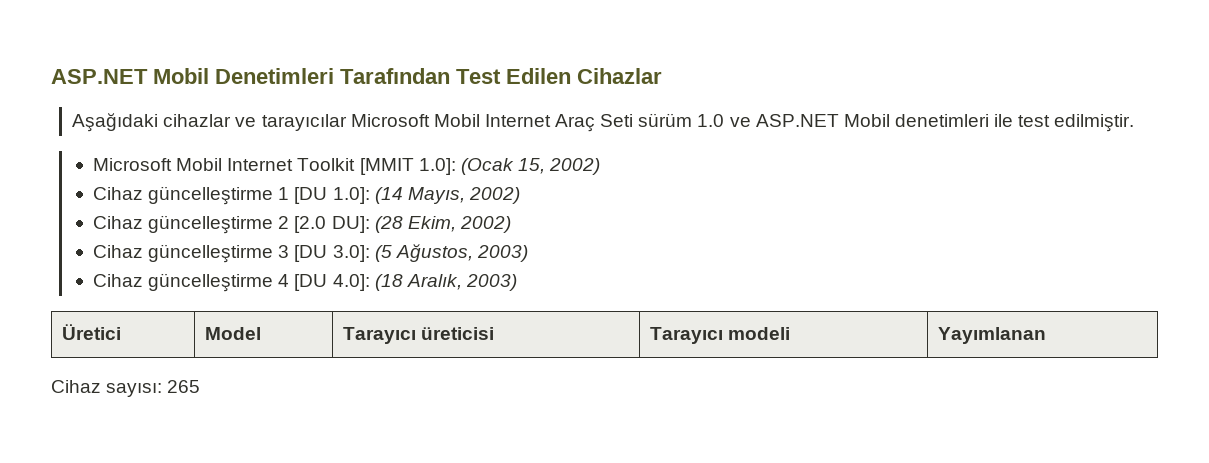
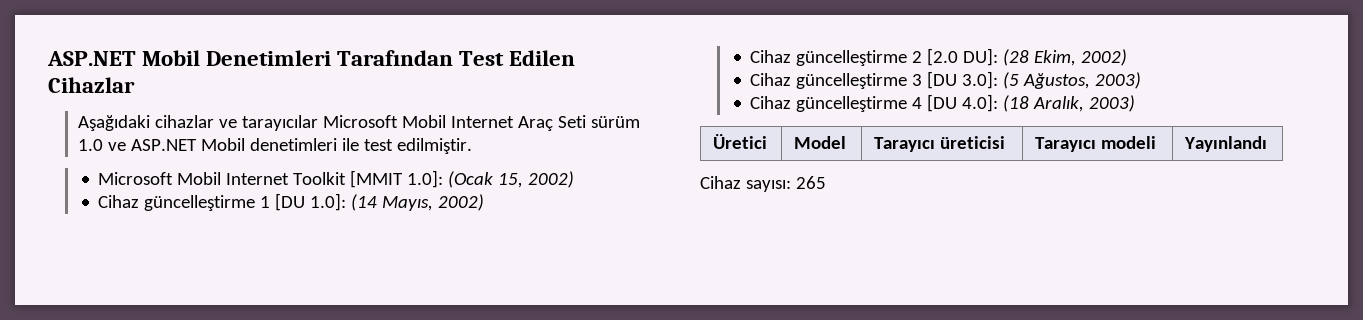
- Üretici | Model | Tarayıcı üreticisi | Tarayıcı modeli | Yayımlanan
+ Üretici | Model | Tarayıcı üreticisi | Tarayıcı modeli | Yayınlandı

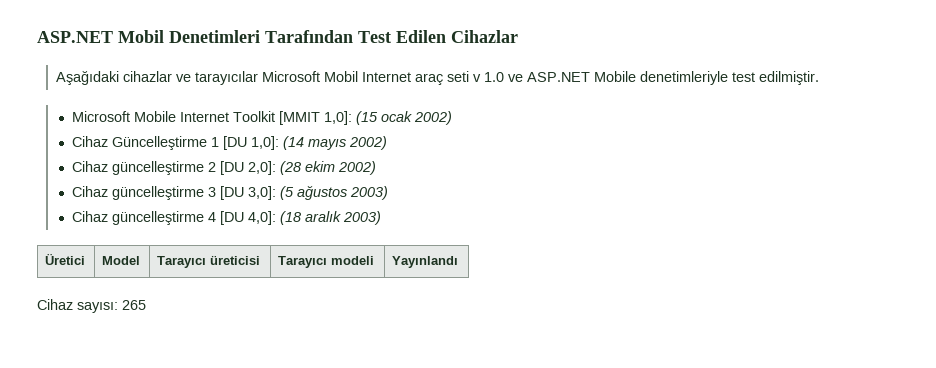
- Aşağıdaki cihazlar ve tarayıcılar Microsoft Mobil Internet Araç Seti sürüm 1.0 ve ASP.NET Mobil denetimleri ile test edilmiştir.
+ Aşağıdaki cihazlar ve tarayıcılar Microsoft Mobil Internet araç seti v 1.0 ve ASP.NET Mobile denetimleriyle test edilmiştir.
- Microsoft Mobil Internet Toolkit [MMIT 1.0]: (Ocak 15, 2002)
- Cihaz güncelleştirme 1 [DU 1.0]: (14 Mayıs, 2002)
+ Microsoft Mobile Internet Toolkit [MMIT 1,0]: (15 ocak 2002)
+ Cihaz Güncelleştirme 1 [DU 1,0]: (14 mayıs 2002)
- Cihaz güncelleştirme 2 [2.0 DU]: (28 Ekim, 2002)
+ Cihaz güncelleştirme 2 [DU 2,0]: (28 ekim 2002)
- Cihaz güncelleştirme 3 [DU 3.0]: (5 Ağustos, 2003)
+ Cihaz güncelleştirme 3 [DU 3,0]: (5 ağustos 2003)
- Cihaz güncelleştirme 4 [DU 4.0]: (18 Aralık, 2003)
+ Cihaz güncelleştirme 4 [DU 4,0]: (18 aralık 2003)

